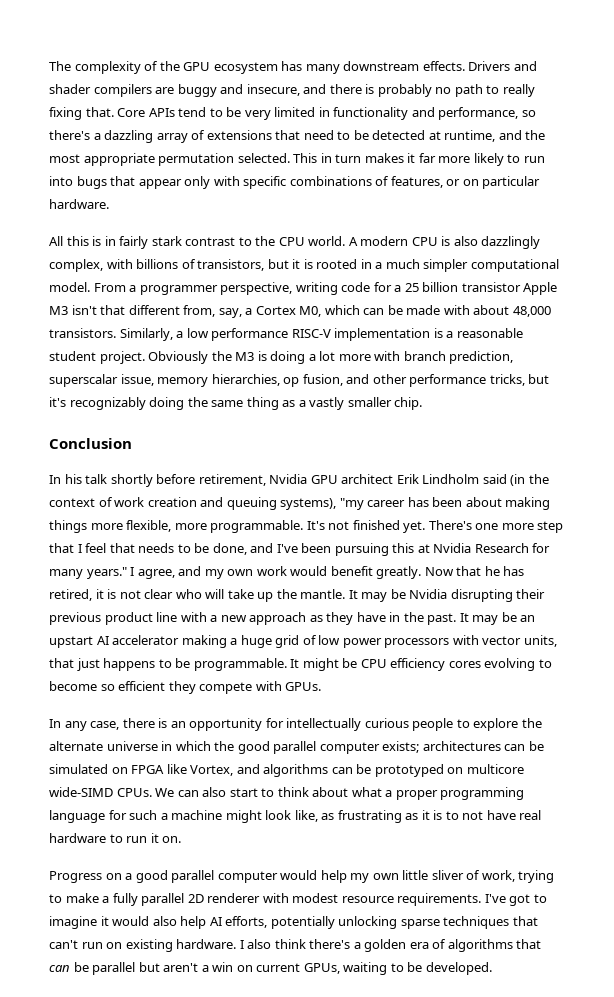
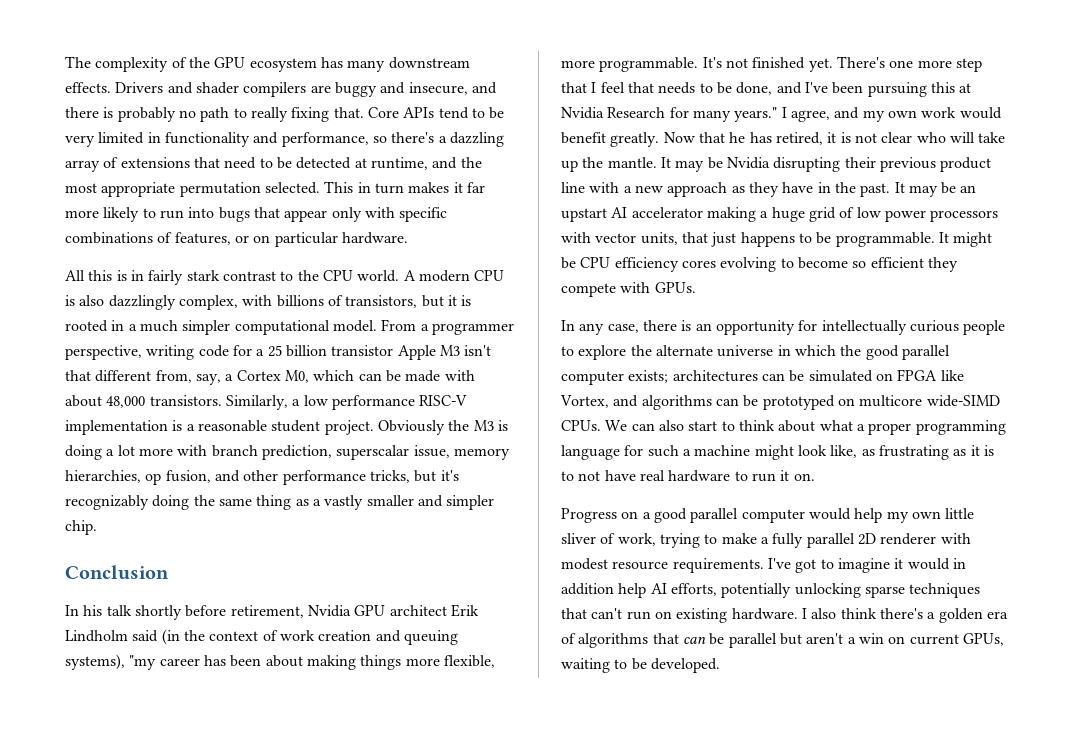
- Obviously the M3 is doing a lot more with branch prediction, superscalar issue, memory hierarchies, op fusion, and other performance tricks, but it's recognizably doing the same thing as a vastly smaller chip.
+ Obviously the M3 is doing a lot more with branch prediction, superscalar issue, memory hierarchies, op fusion, and other performance tricks, but it's recognizably doing the same thing as a vastly smaller and simpler chip.
- I've got to imagine it would also help AI efforts, potentially unlocking sparse techniques that can't run on existing hardware.
+ I've got to imagine it would in addition help AI efforts, potentially unlocking sparse techniques that can't run on existing hardware.

